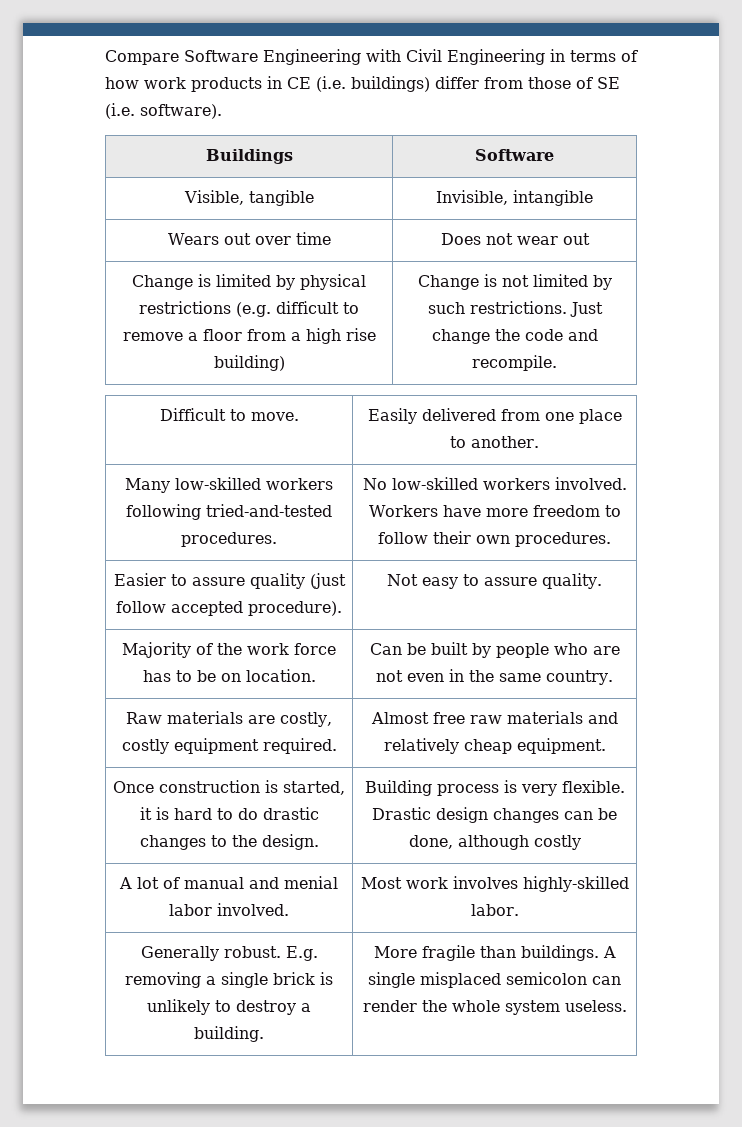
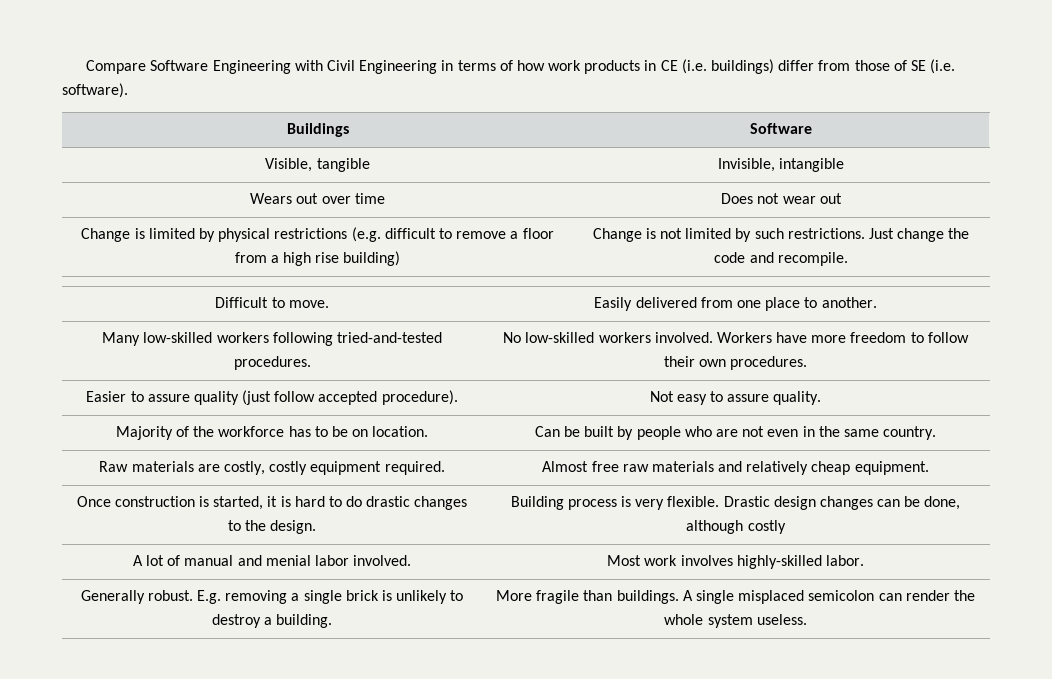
- Majority of the work force has to be on location. | Can be built by people who are not even in the same country.
+ Majority of the workforce has to be on location. | Can be built by people who are not even in the same country.

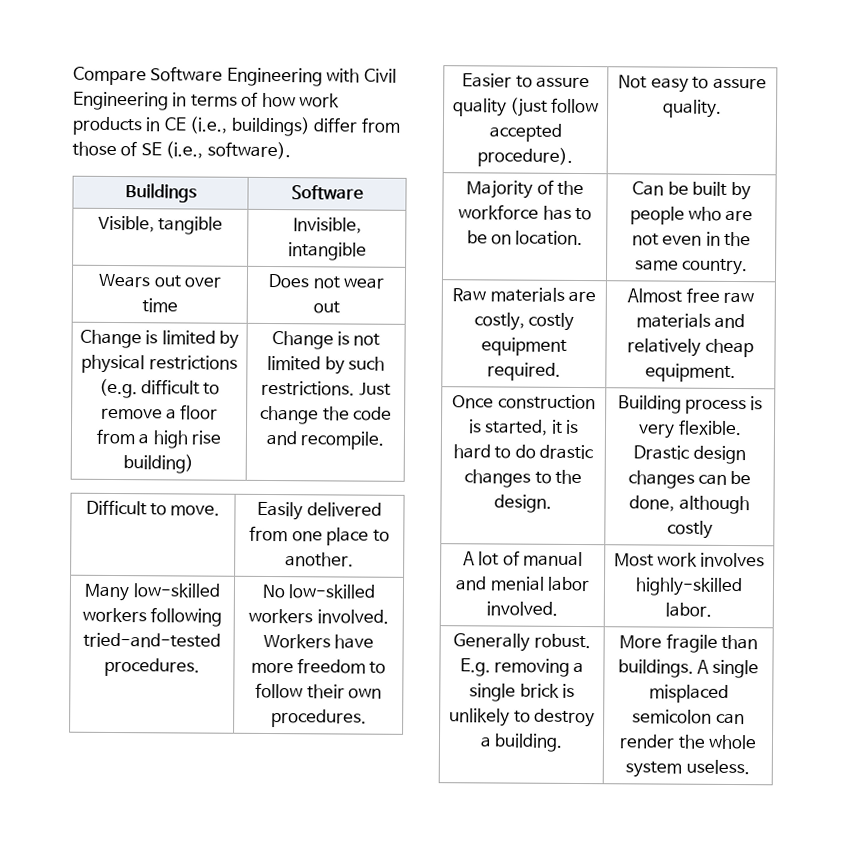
- Compare Software Engineering with Civil Engineering in terms of how work products in CE (i.e. buildings) differ from those of SE (i.e. software).
+ Compare Software Engineering with Civil Engineering in terms of how work products in CE (i.e., buildings) differ from those of SE (i.e., software).

